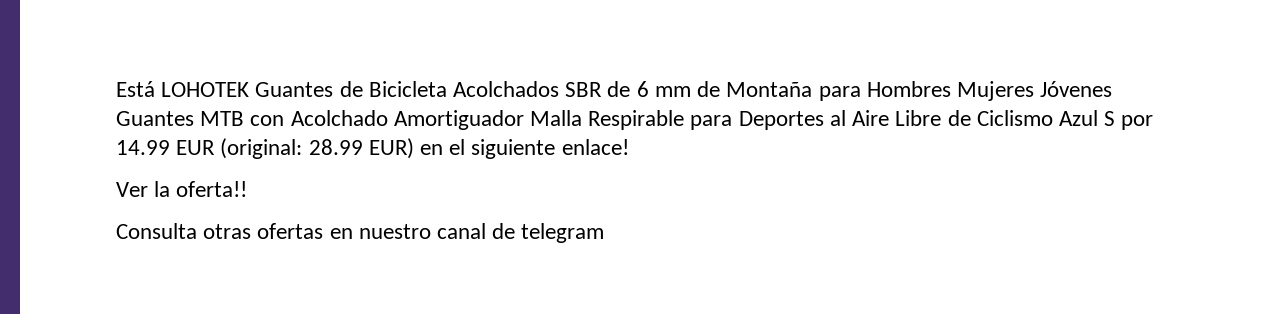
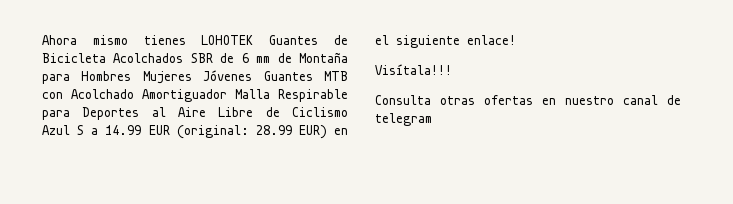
- Está LOHOTEK Guantes de Bicicleta Acolchados SBR de 6 mm de Montaña para Hombres Mujeres Jóvenes Guantes MTB con Acolchado Amortiguador Malla Respirable para Deportes al Aire Libre de Ciclismo Azul S por 14.99 EUR (original: 28.99 EUR) en el siguiente enlace!
+ Ahora mismo tienes LOHOTEK Guantes de Bicicleta Acolchados SBR de 6 mm de Montaña para Hombres Mujeres Jóvenes Guantes MTB con Acolchado Amortiguador Malla Respirable para Deportes al Aire Libre de Ciclismo Azul S a 14.99 EUR (original: 28.99 EUR) en el siguiente enlace!
- Ver la oferta!!
+ Visítala!!!

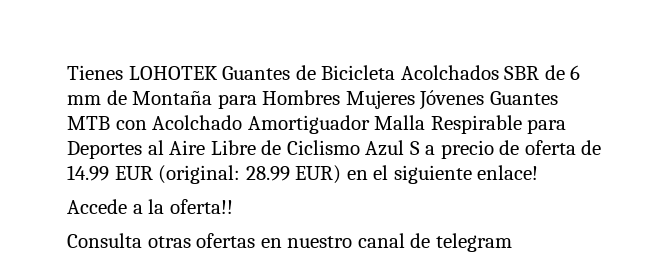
- Ahora mismo tienes LOHOTEK Guantes de Bicicleta Acolchados SBR de 6 mm de Montaña para Hombres Mujeres Jóvenes Guantes MTB con Acolchado Amortiguador Malla Respirable para Deportes al Aire Libre de Ciclismo Azul S a 14.99 EUR (original: 28.99 EUR) en el siguiente enlace!
+ Tienes LOHOTEK Guantes de Bicicleta Acolchados SBR de 6 mm de Montaña para Hombres Mujeres Jóvenes Guantes MTB con Acolchado Amortiguador Malla Respirable para Deportes al Aire Libre de Ciclismo Azul S a precio de oferta de 14.99 EUR (original: 28.99 EUR) en el siguiente enlace!
- Visítala!!!
+ Accede a la oferta!!

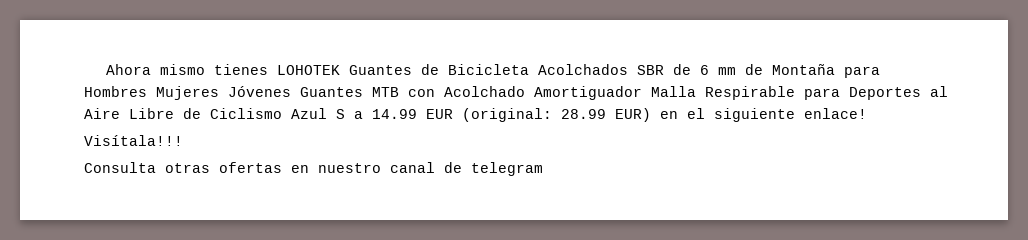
- Tienes LOHOTEK Guantes de Bicicleta Acolchados SBR de 6 mm de Montaña para Hombres Mujeres Jóvenes Guantes MTB con Acolchado Amortiguador Malla Respirable para Deportes al Aire Libre de Ciclismo Azul S a precio de oferta de 14.99 EUR (original: 28.99 EUR) en el siguiente enlace!
+ Ahora mismo tienes LOHOTEK Guantes de Bicicleta Acolchados SBR de 6 mm de Montaña para Hombres Mujeres Jóvenes Guantes MTB con Acolchado Amortiguador Malla Respirable para Deportes al Aire Libre de Ciclismo Azul S a 14.99 EUR (original: 28.99 EUR) en el siguiente enlace!
- Accede a la oferta!!
+ Visítala!!!

